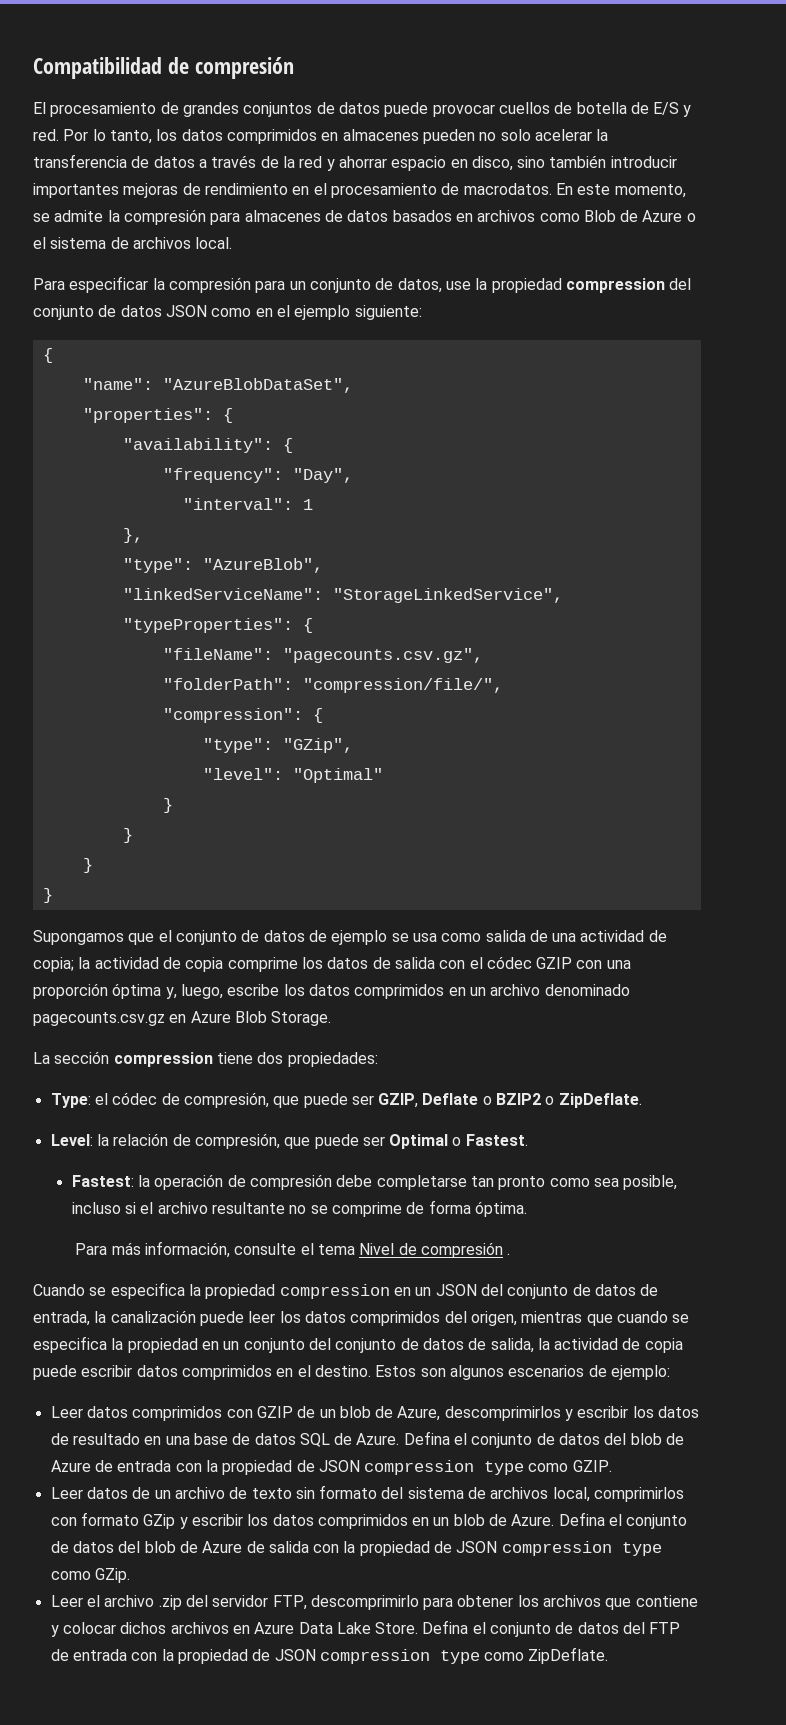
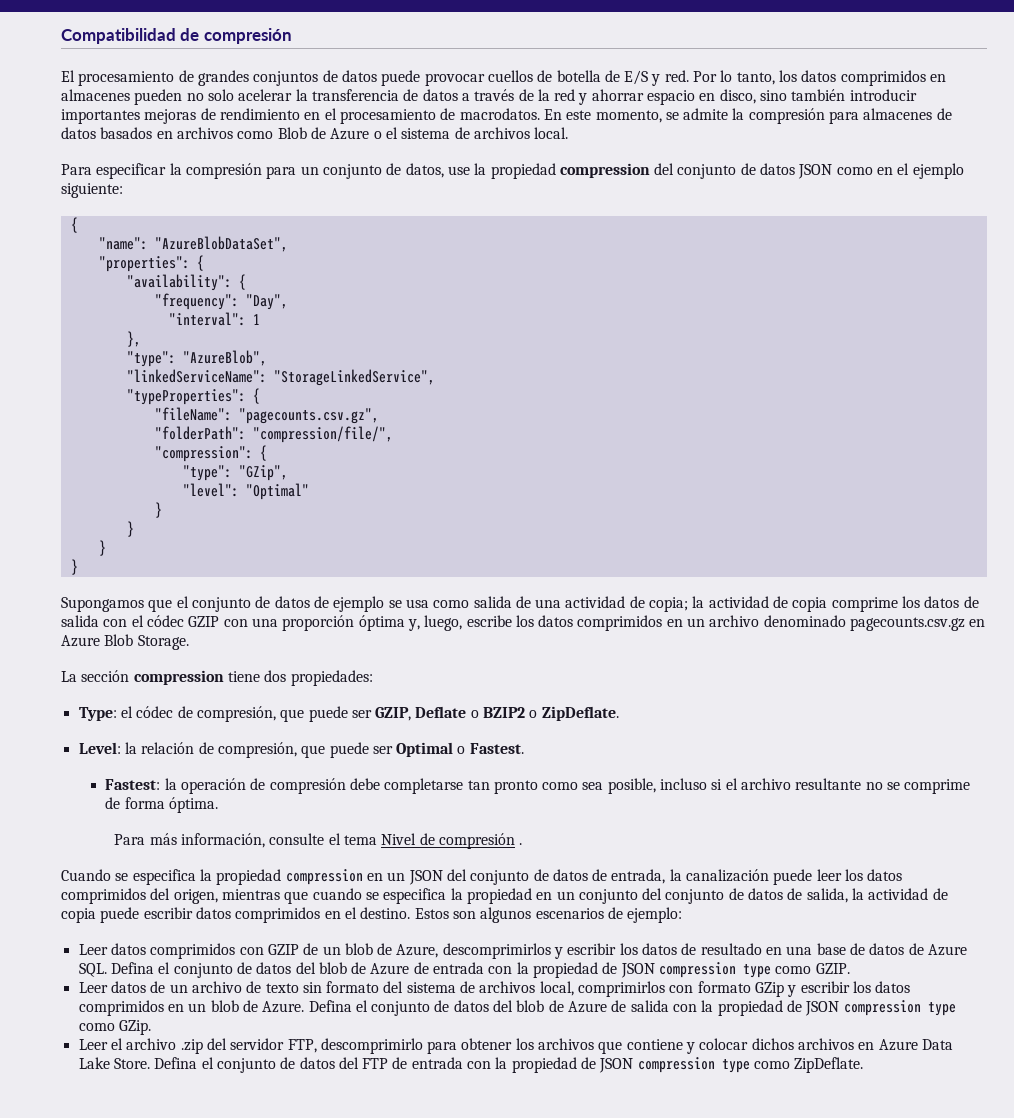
- Leer datos comprimidos con GZIP de un blob de Azure, descomprimirlos y escribir los datos de resultado en una base de datos SQL de Azure. Defina el conjunto de datos del blob de Azure de entrada con la propiedad de JSON compression type como GZIP.
+ Leer datos comprimidos con GZIP de un blob de Azure, descomprimirlos y escribir los datos de resultado en una base de datos de Azure SQL. Defina el conjunto de datos del blob de Azure de entrada con la propiedad de JSON compression type como GZIP.

